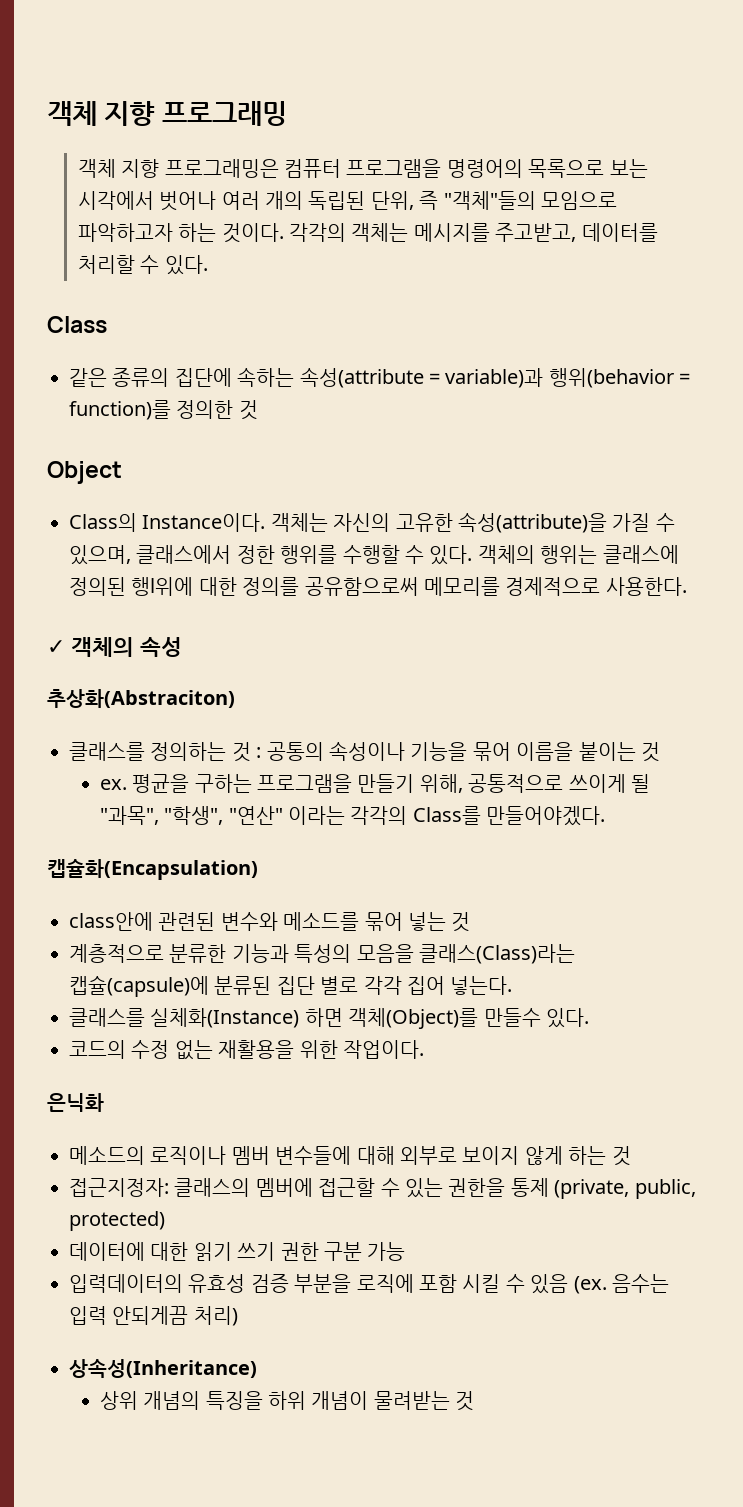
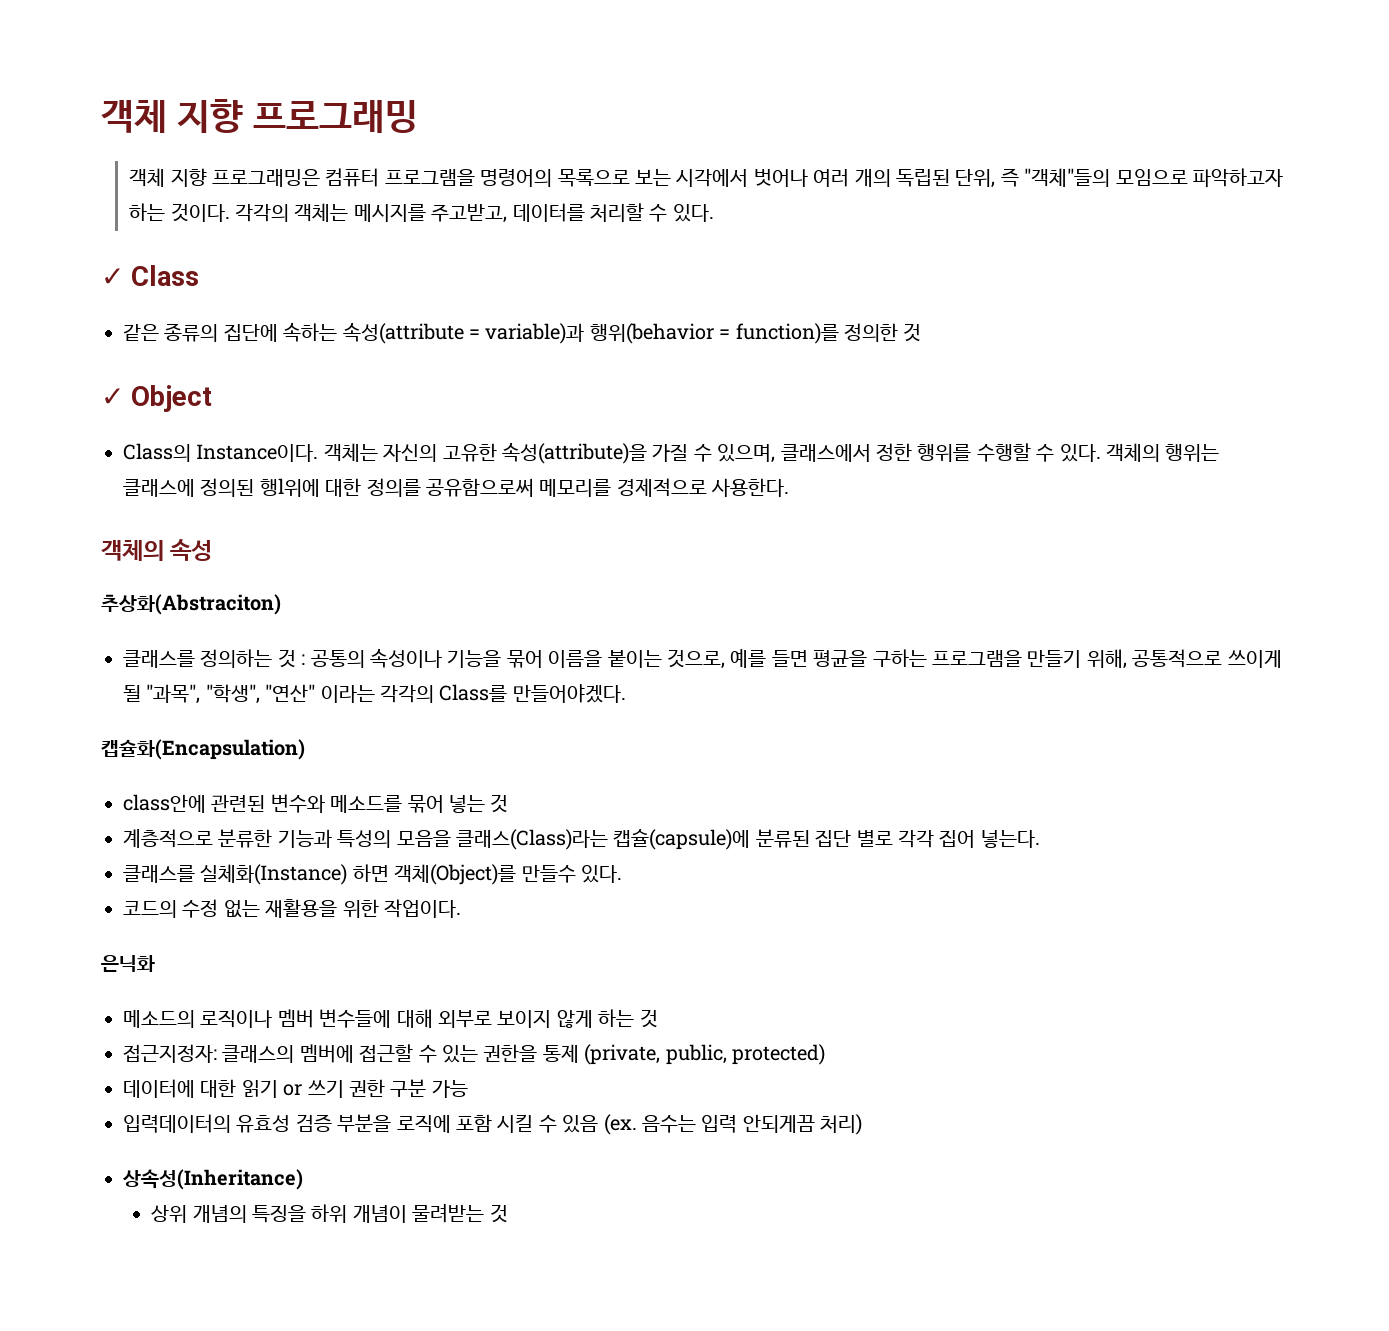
- Class
+ ✓ Class
- Object
+ ✓ Object
- ✓ 객체의 속성
+ 객체의 속성
- 클래스를 정의하는 것 : 공통의 속성이나 기능을 묶어 이름을 붙이는 것
- ex. 평균을 구하는 프로그램을 만들기 위해, 공통적으로 쓰이게 될 "과목", "학생", "연산" 이라는 각각의 Class를 만들어야겠다.
+ 클래스를 정의하는 것 : 공통의 속성이나 기능을 묶어 이름을 붙이는 것으로, 예를 들면 평균을 구하는 프로그램을 만들기 위해, 공통적으로 쓰이게 될 "과목", "학생", "연산" 이라는 각각의 Class를 만들어야겠다.
- 데이터에 대한 읽기 쓰기 권한 구분 가능
+ 데이터에 대한 읽기 or 쓰기 권한 구분 가능

